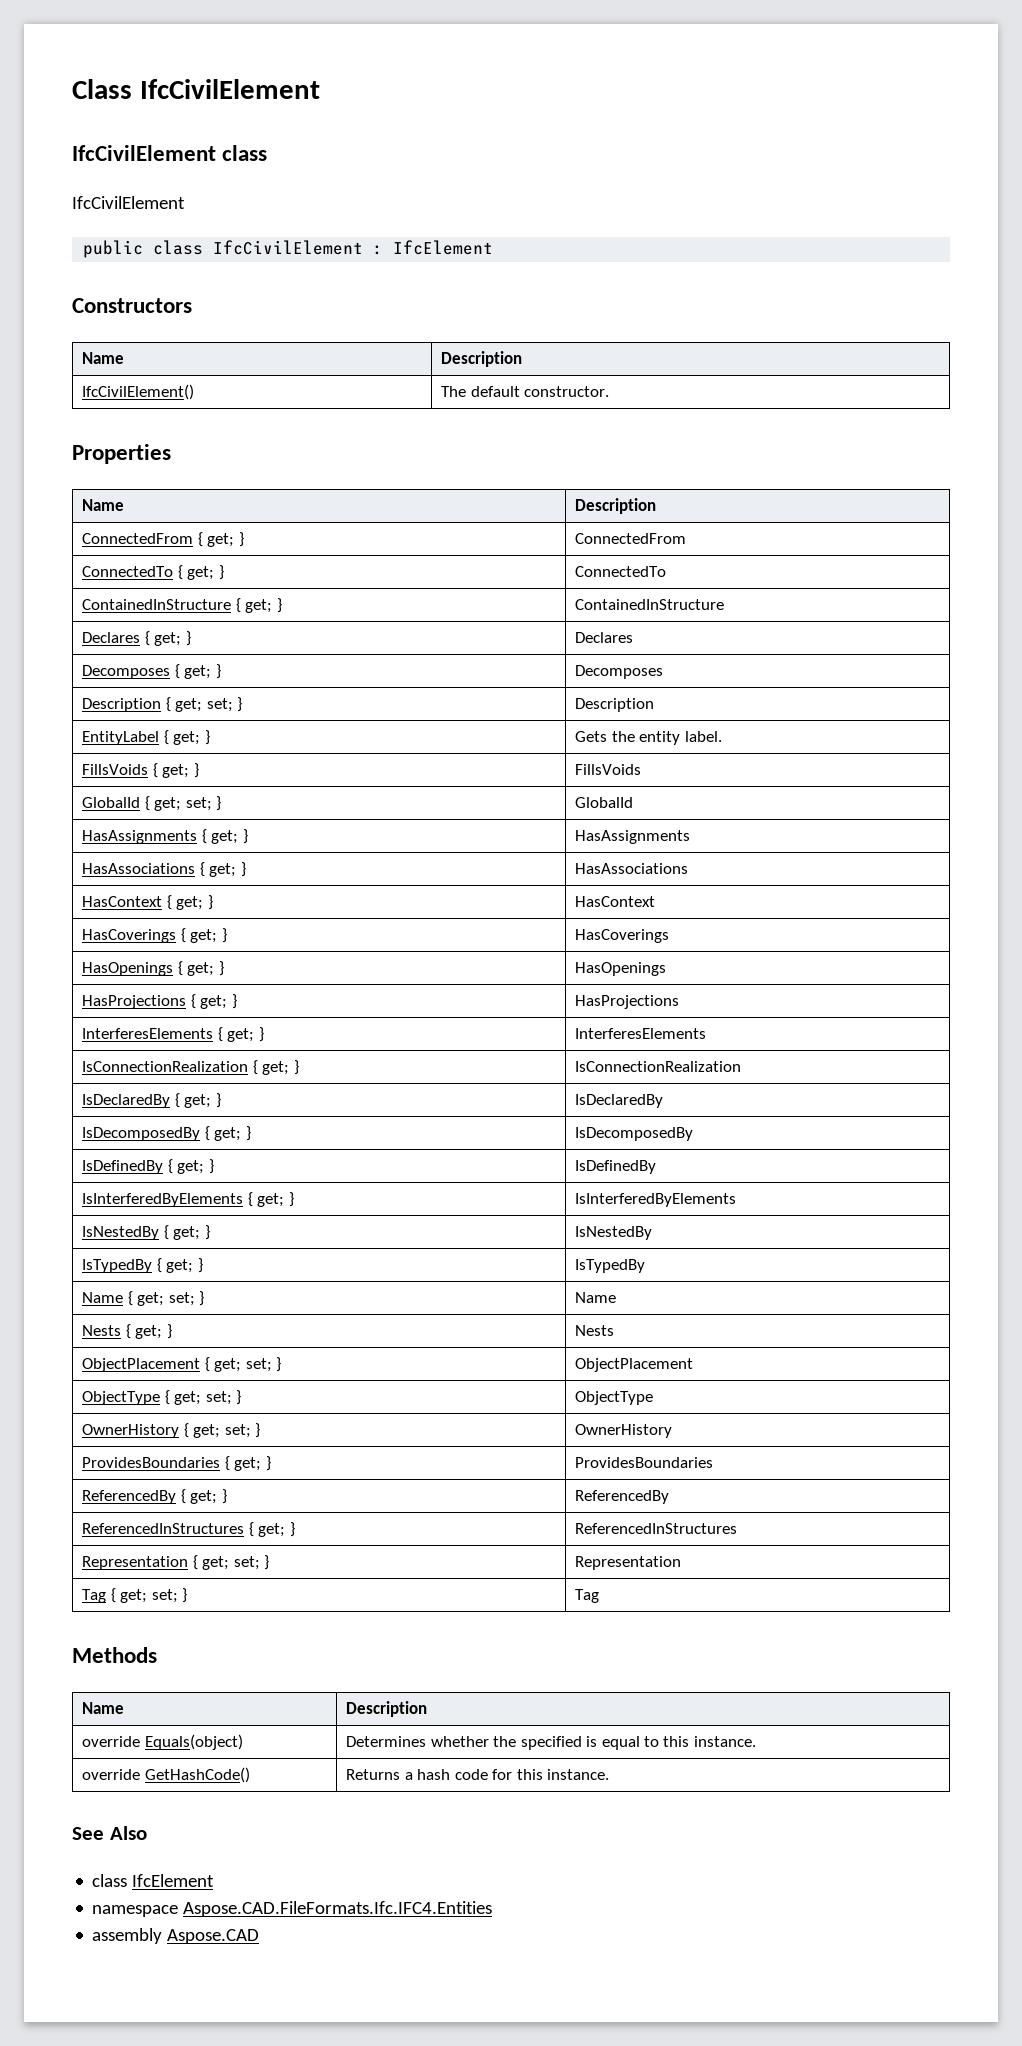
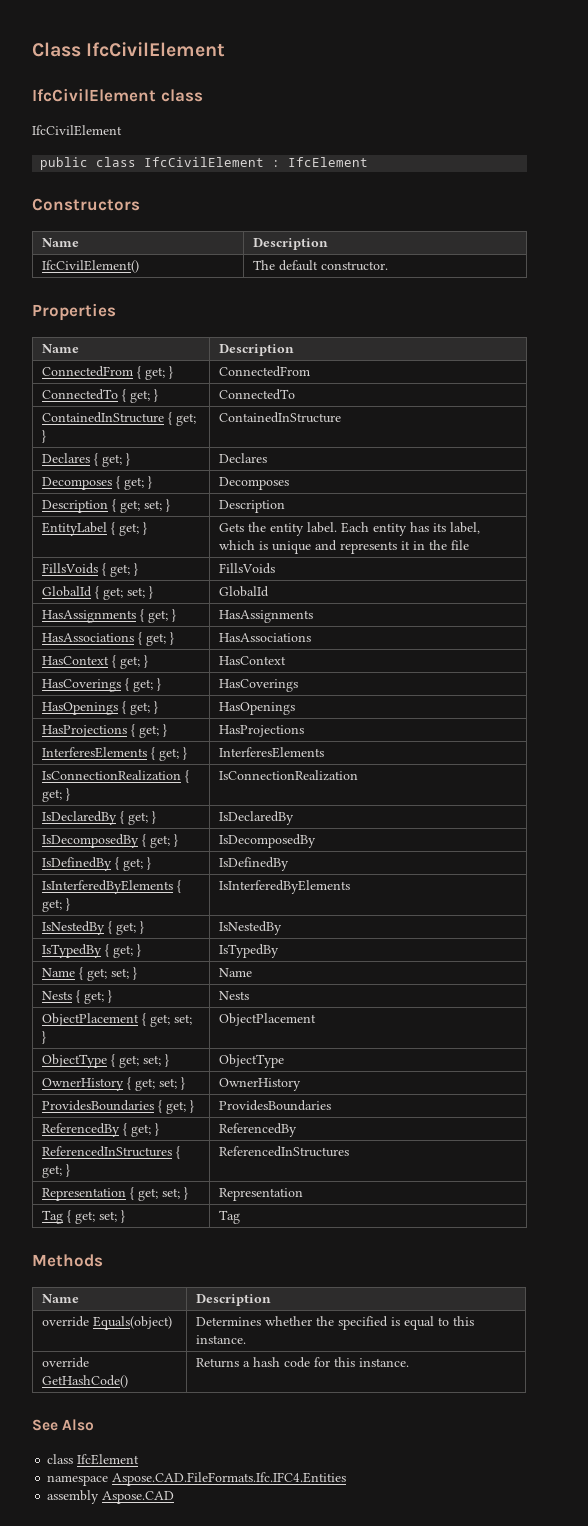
- EntityLabel { get; } | Gets the entity label.
+ EntityLabel { get; } | Gets the entity label. Each entity has its label, which is unique and represents it in the file

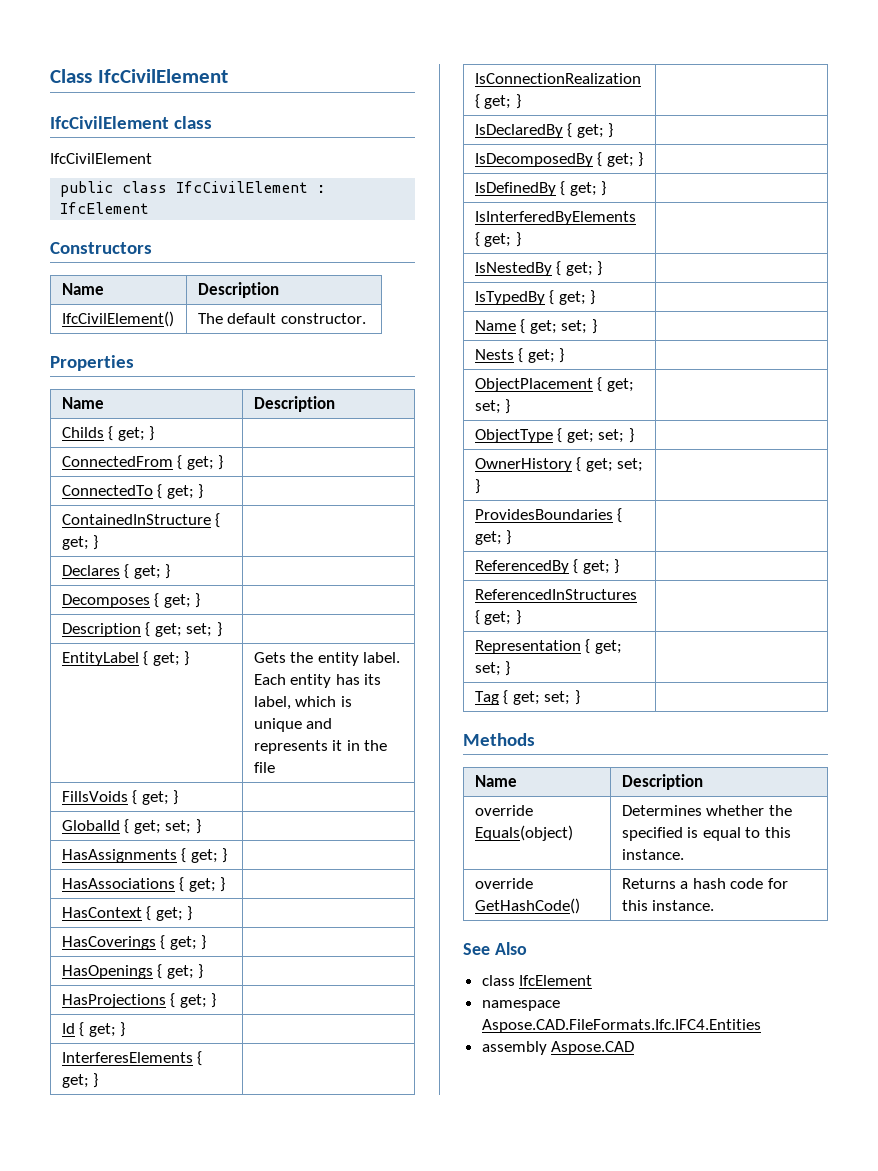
+ Childs { get; } |
- ConnectedFrom { get; } | ConnectedFrom
+ ConnectedFrom { get; } |
- ConnectedTo { get; } | ConnectedTo
+ ConnectedTo { get; } |
- ContainedInStructure { get; } | ContainedInStructure
+ ContainedInStructure { get; } |
- Declares { get; } | Declares
+ Declares { get; } |
- Decomposes { get; } | Decomposes
+ Decomposes { get; } |
- Description { get; set; } | Description
+ Description { get; set; } |
- FillsVoids { get; } | FillsVoids
+ FillsVoids { get; } |
- GlobalId { get; set; } | GlobalId
+ GlobalId { get; set; } |
- HasAssignments { get; } | HasAssignments
+ HasAssignments { get; } |
- HasAssociations { get; } | HasAssociations
+ HasAssociations { get; } |
- HasContext { get; } | HasContext
+ HasContext { get; } |
- HasCoverings { get; } | HasCoverings
+ HasCoverings { get; } |
- HasOpenings { get; } | HasOpenings
+ HasOpenings { get; } |
- HasProjections { get; } | HasProjections
+ HasProjections { get; } |
+ Id { get; } |
- InterferesElements { get; } | InterferesElements
+ InterferesElements { get; } |
- IsConnectionRealization { get; } | IsConnectionRealization
+ IsConnectionRealization { get; } |
- IsDeclaredBy { get; } | IsDeclaredBy
+ IsDeclaredBy { get; } |
- IsDecomposedBy { get; } | IsDecomposedBy
+ IsDecomposedBy { get; } |
- IsDefinedBy { get; } | IsDefinedBy
+ IsDefinedBy { get; } |
- IsInterferedByElements { get; } | IsInterferedByElements
+ IsInterferedByElements { get; } |
- IsNestedBy { get; } | IsNestedBy
+ IsNestedBy { get; } |
- IsTypedBy { get; } | IsTypedBy
+ IsTypedBy { get; } |
- Name { get; set; } | Name
+ Name { get; set; } |
- Nests { get; } | Nests
+ Nests { get; } |
- ObjectPlacement { get; set; } | ObjectPlacement
+ ObjectPlacement { get; set; } |
- ObjectType { get; set; } | ObjectType
+ ObjectType { get; set; } |
- OwnerHistory { get; set; } | OwnerHistory
+ OwnerHistory { get; set; } |
- ProvidesBoundaries { get; } | ProvidesBoundaries
+ ProvidesBoundaries { get; } |
- ReferencedBy { get; } | ReferencedBy
+ ReferencedBy { get; } |
- ReferencedInStructures { get; } | ReferencedInStructures
+ ReferencedInStructures { get; } |
- Representation { get; set; } | Representation
+ Representation { get; set; } |
- Tag { get; set; } | Tag
+ Tag { get; set; } |

